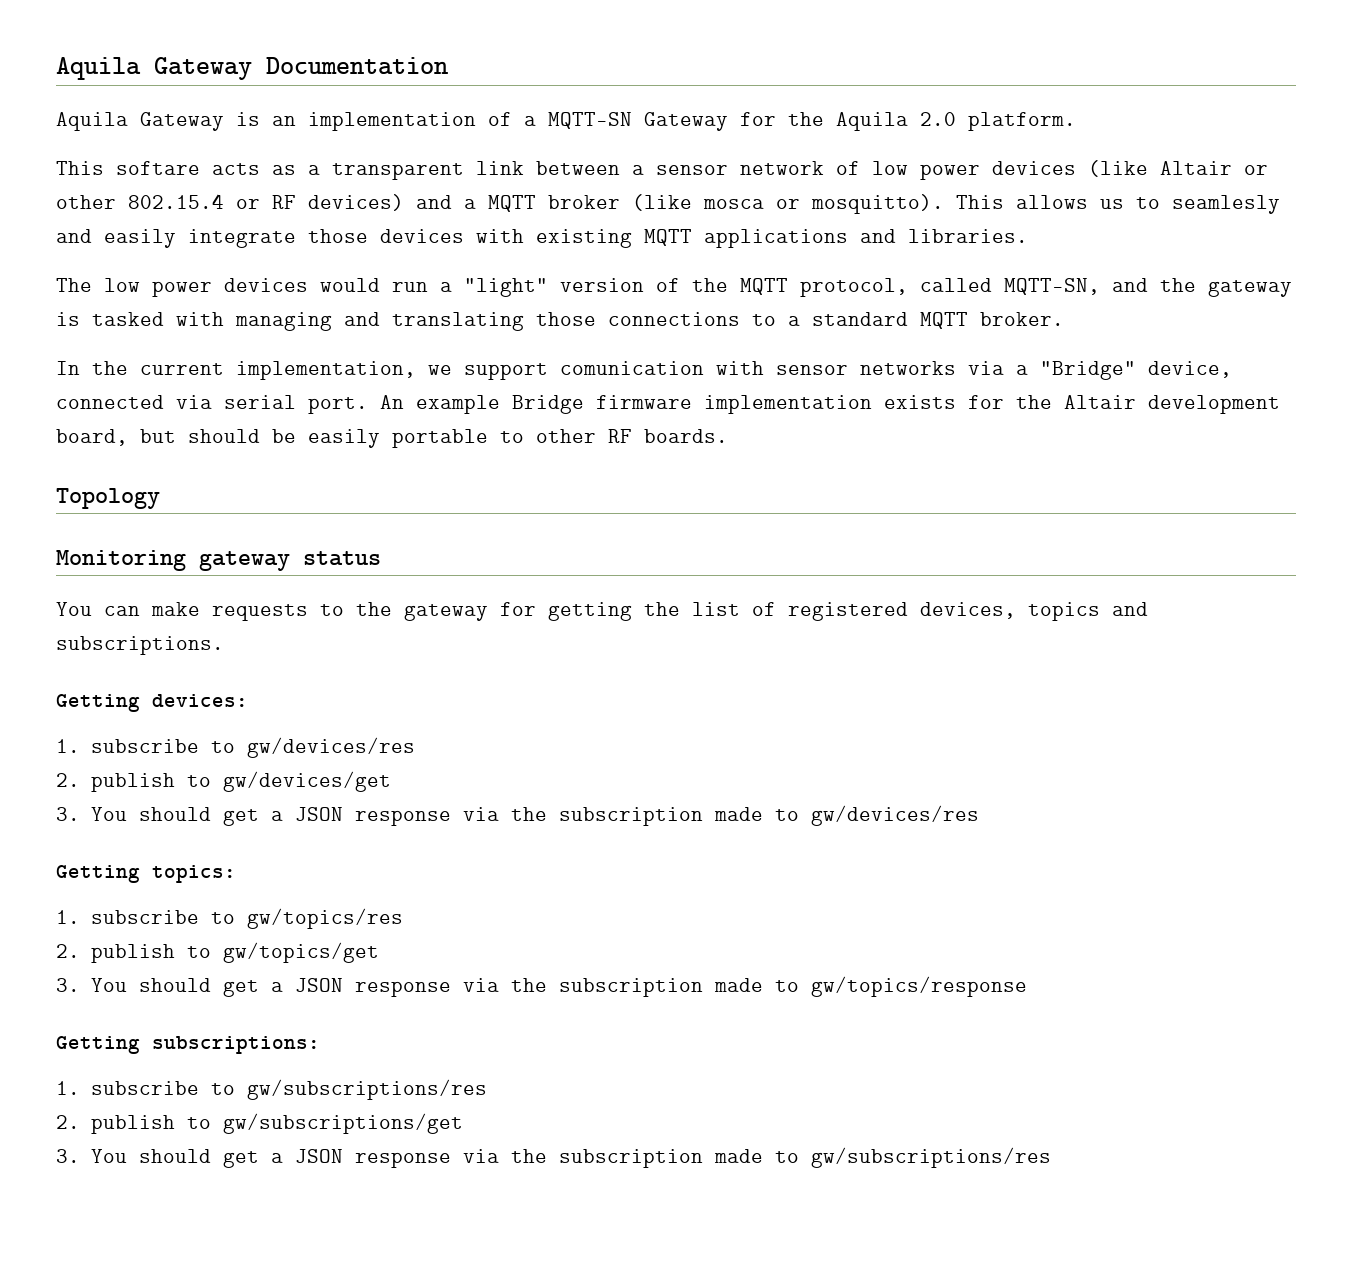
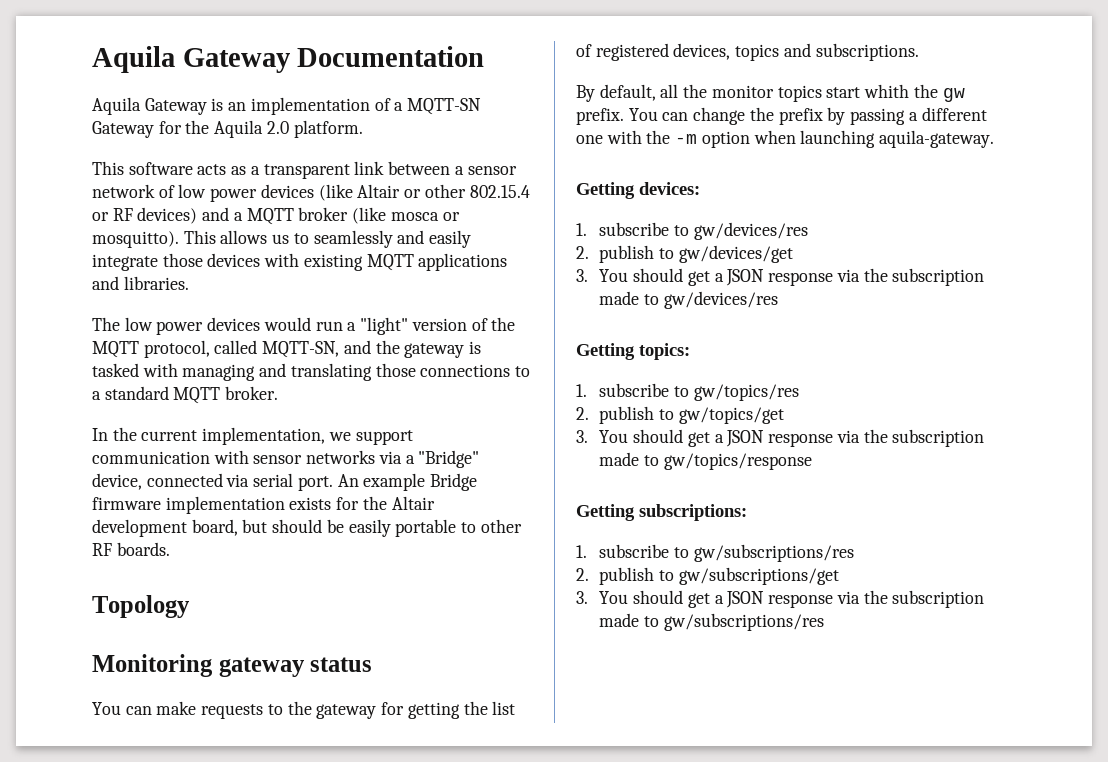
- This softare acts as a transparent link between a sensor network of low power devices (like Altair or other 802.15.4 or RF devices) and a MQTT broker (like mosca or mosquitto).
+ This software acts as a transparent link between a sensor network of low power devices (like Altair or other 802.15.4 or RF devices) and a MQTT broker (like mosca or mosquitto).
- This allows us to seamlesly and easily integrate those devices with existing MQTT applications and libraries.
+ This allows us to seamlessly and easily integrate those devices with existing MQTT applications and libraries.
- In the current implementation, we support comunication with sensor networks via a "Bridge" device, connected via serial port.
+ In the current implementation, we support communication with sensor networks via a "Bridge" device, connected via serial port.
+ By default, all the monitor topics start whith the gw prefix. You can change the prefix by passing a different one with the -m option when launching aquila-gateway.

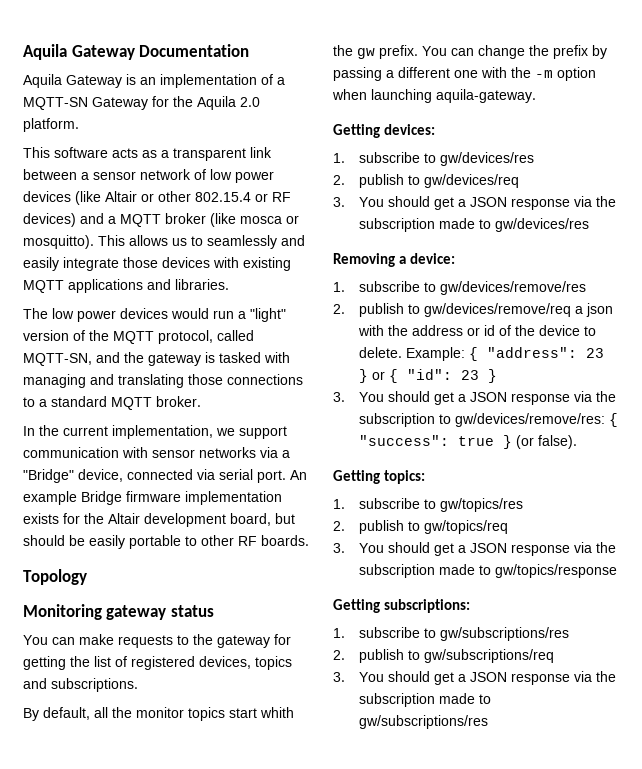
- 2. publish to gw/devices/get
+ 2. publish to gw/devices/req
+ Removing a device:
+ 1. subscribe to gw/devices/remove/res
+ 2. publish to gw/devices/remove/req a json with the address or id of the device to delete. Example: { "address": 23 } or { "id": 23 }
+ 3. You should get a JSON response via the subscription to gw/devices/remove/res: { "success": true } (or false).
- 2. publish to gw/topics/get
+ 2. publish to gw/topics/req
- 2. publish to gw/subscriptions/get
+ 2. publish to gw/subscriptions/req

